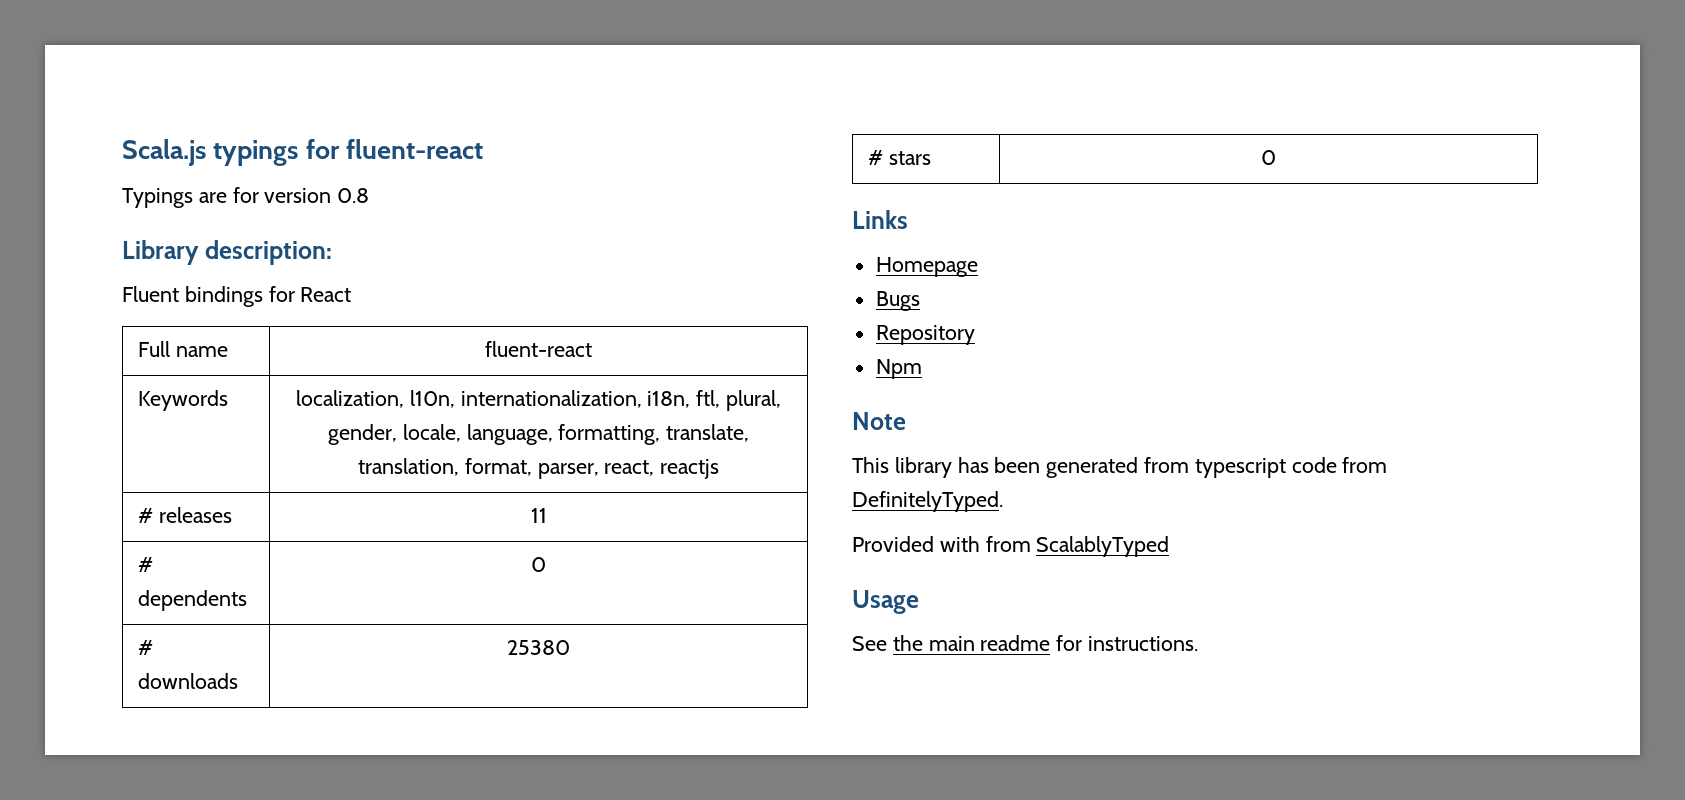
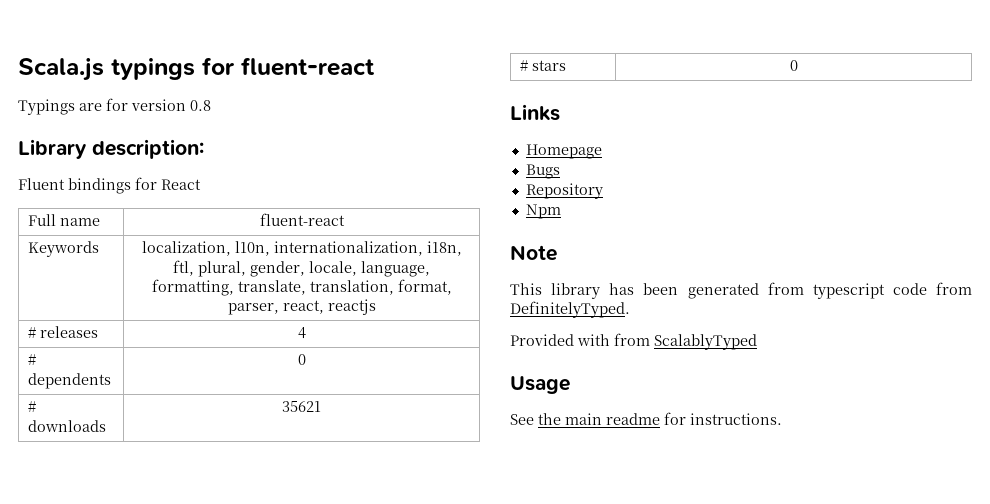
- # releases | 11
+ # releases | 4
- # downloads | 25380
+ # downloads | 35621

